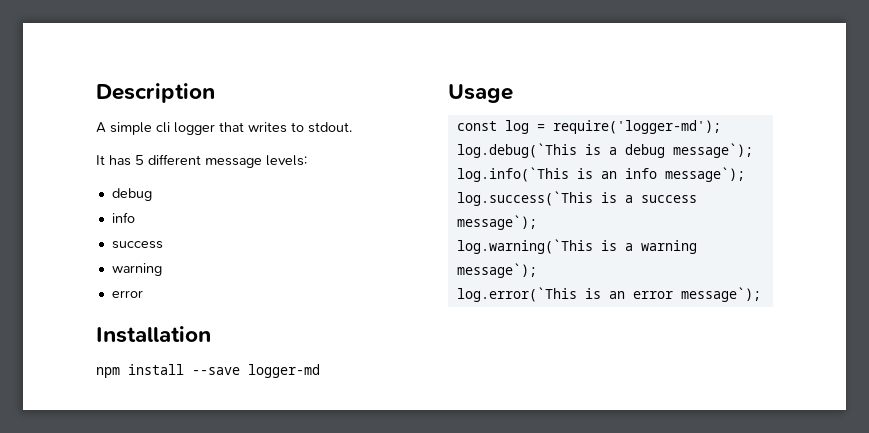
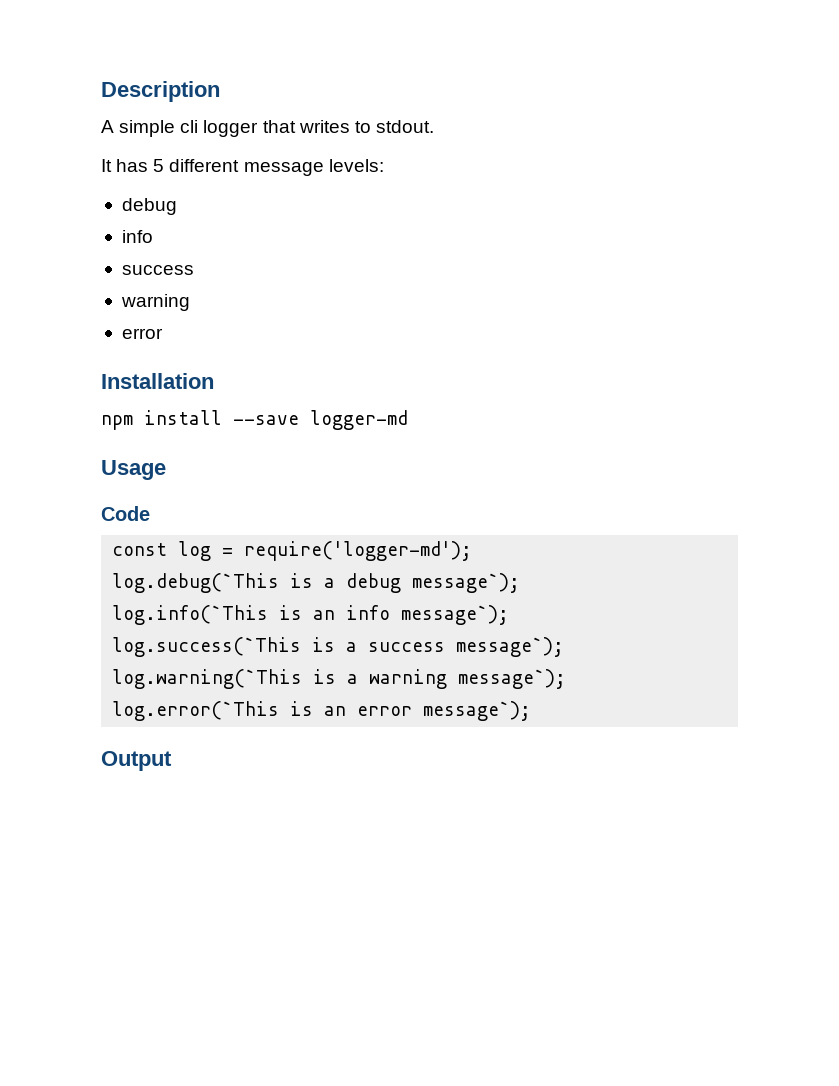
+ Code
+ Output

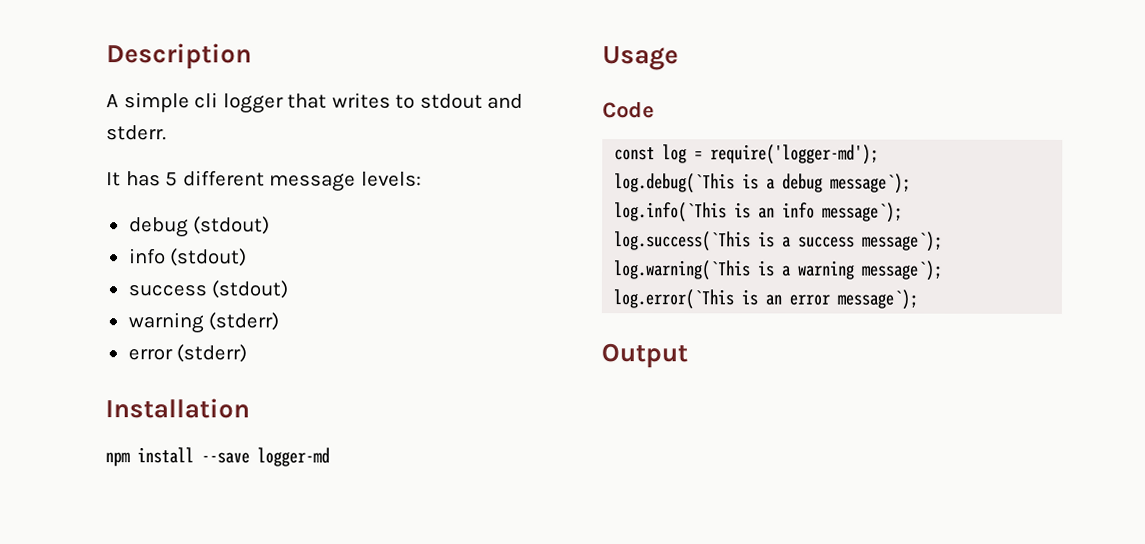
- A simple cli logger that writes to stdout.
+ A simple cli logger that writes to stdout and stderr.
  It has 5 different message levels:
- debug
- info
- success
- warning
- error
+ debug (stdout)
+ info (stdout)
+ success (stdout)
+ warning (stderr)
+ error (stderr)

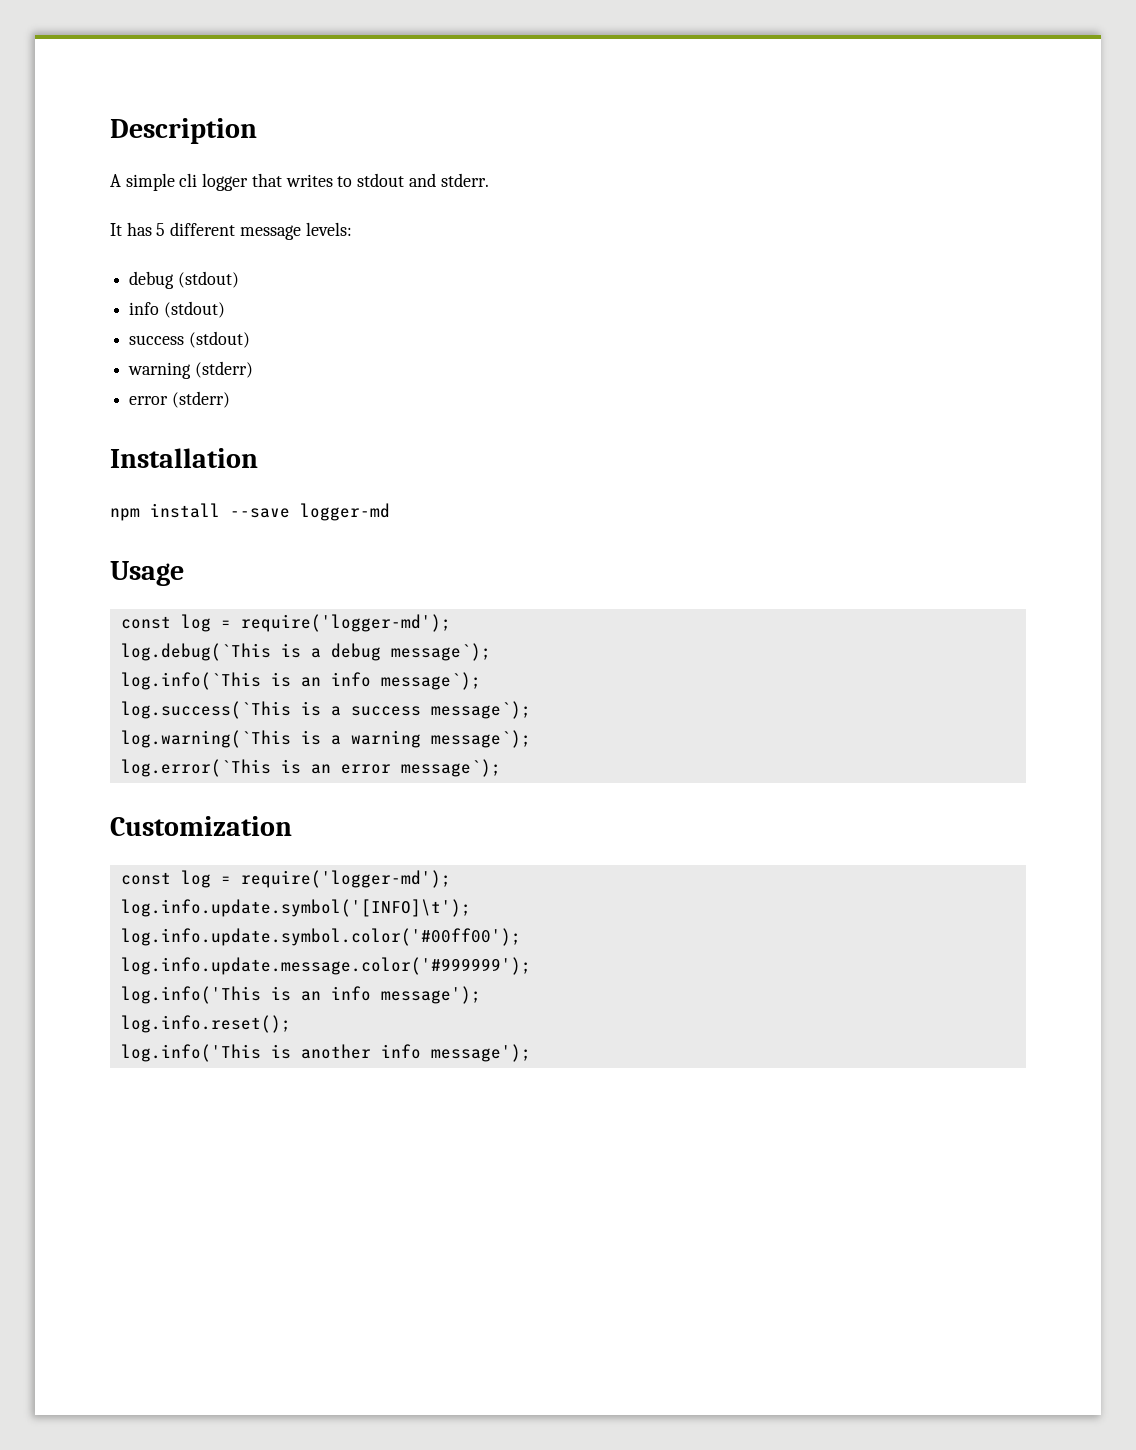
- Code
- Output
+ Customization
+ const log = require('logger-md');
+ log.info.update.symbol('[INFO]\t');
+ log.info.update.symbol.color('#00ff00');
+ log.info.update.message.color('#999999');
+ log.info('This is an info message');
+ log.info.reset();
+ log.info('This is another info message');

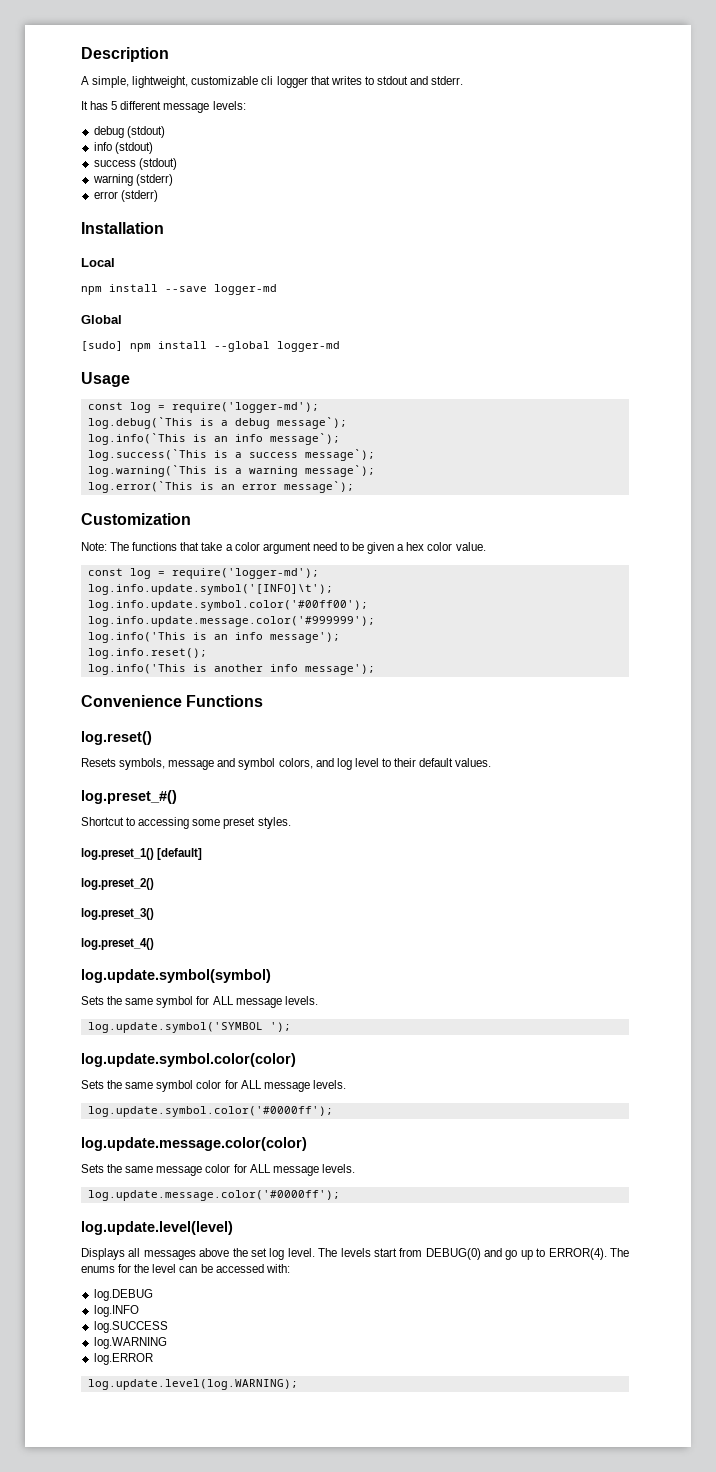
- A simple cli logger that writes to stdout and stderr.
+ A simple, lightweight, customizable cli logger that writes to stdout and stderr.
+ Local
+ Global
+ [sudo] npm install --global logger-md
+ Note: The functions that take a color argument need to be given a hex color value.
+ Convenience Functions
+ log.reset()
+ Resets symbols, message and symbol colors, and log level to their default values.
+ log.preset_#()
+ Shortcut to accessing some preset styles.
+ log.preset_1() [default]
+ log.preset_2()
+ log.preset_3()
+ log.preset_4()
+ log.update.symbol(symbol)
+ Sets the same symbol for ALL message levels.
+ log.update.symbol('SYMBOL ');
+ log.update.symbol.color(color)
+ Sets the same symbol color for ALL message levels.
+ log.update.symbol.color('#0000ff');
+ log.update.message.color(color)
+ Sets the same message color for ALL message levels.
+ log.update.message.color('#0000ff');
+ log.update.level(level)
+ Displays all messages above the set log level. The levels start from DEBUG(0) and go up to ERROR(4). The enums for the level can be accessed with:
+ log.DEBUG
+ log.INFO
+ log.SUCCESS
+ log.WARNING
+ log.ERROR
+ log.update.level(log.WARNING);

